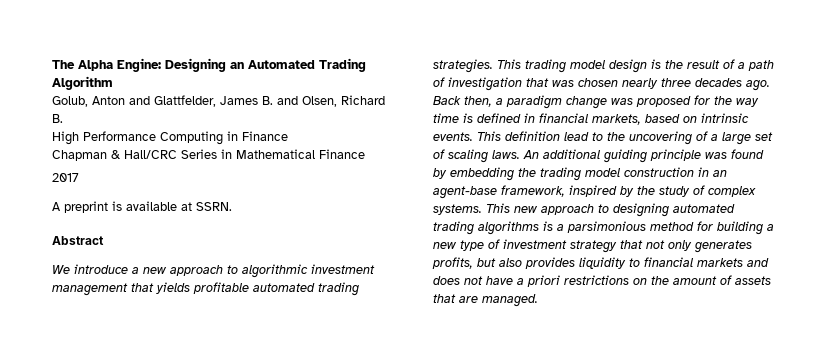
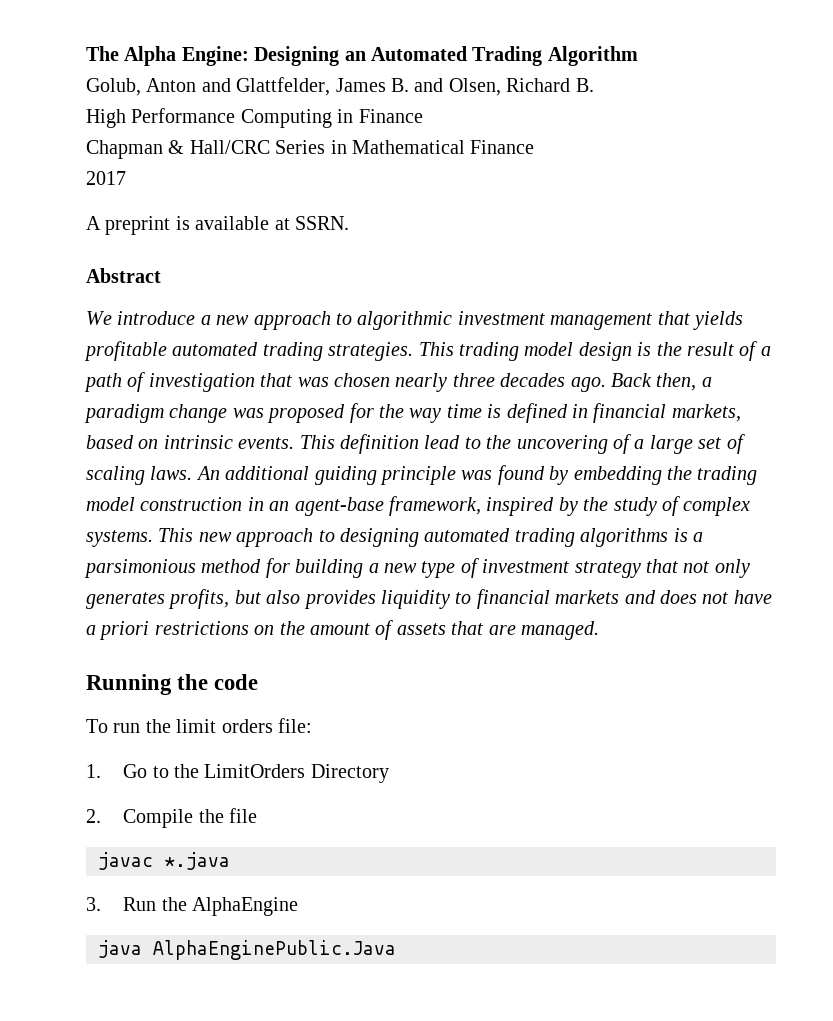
+ Running the code
+ To run the limit orders file:
+ 1. Go to the LimitOrders Directory
+ 2. Compile the file
+ javac *.java
+ 3. Run the AlphaEngine
+ java AlphaEnginePublic.Java

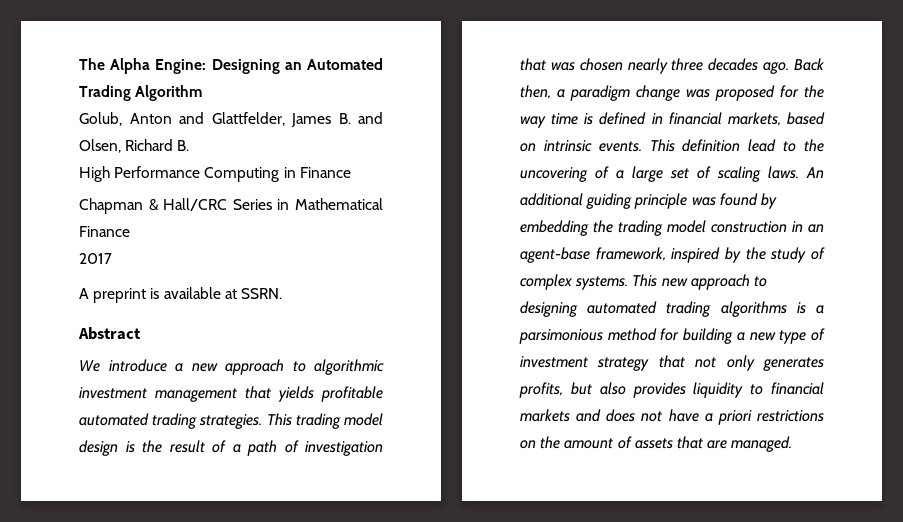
- Running the code
- To run the limit orders file:
- 1. Go to the LimitOrders Directory
- 2. Compile the file
- javac *.java
- 3. Run the AlphaEngine
- java AlphaEnginePublic.Java

